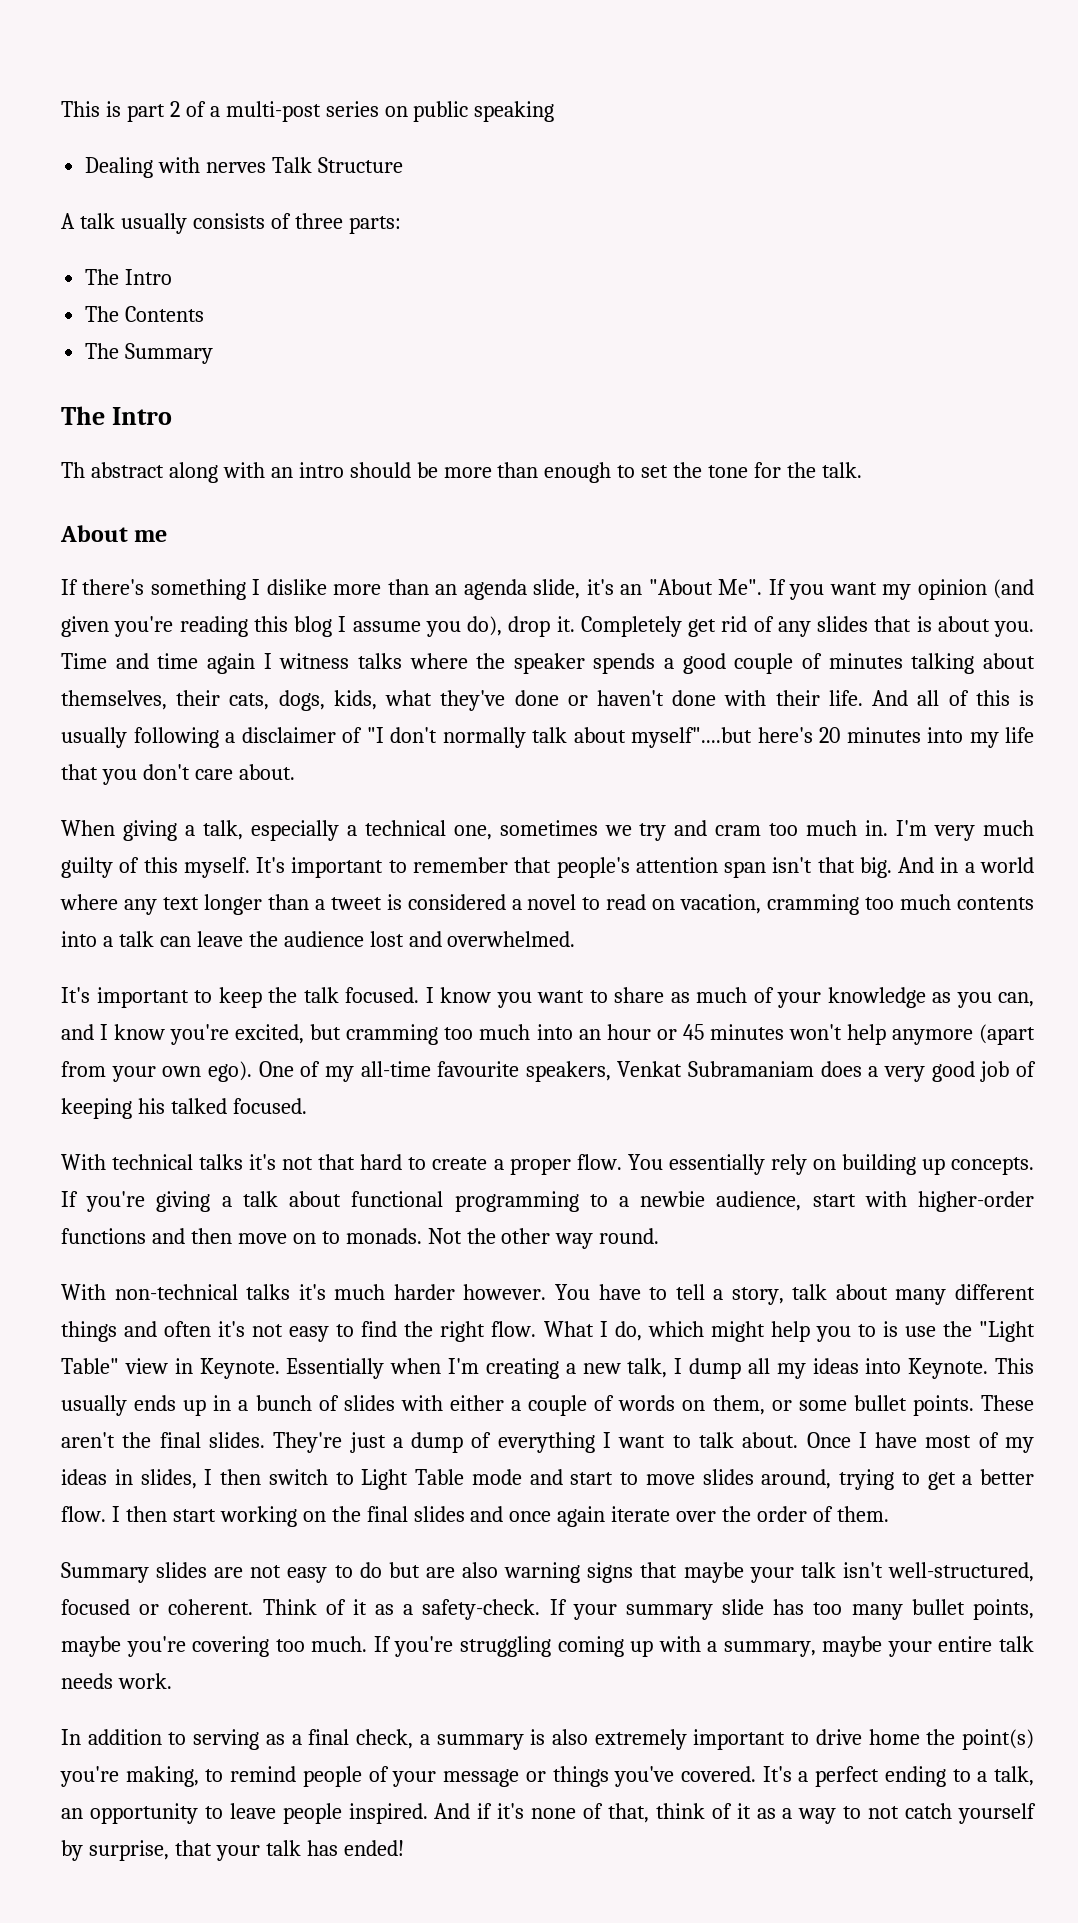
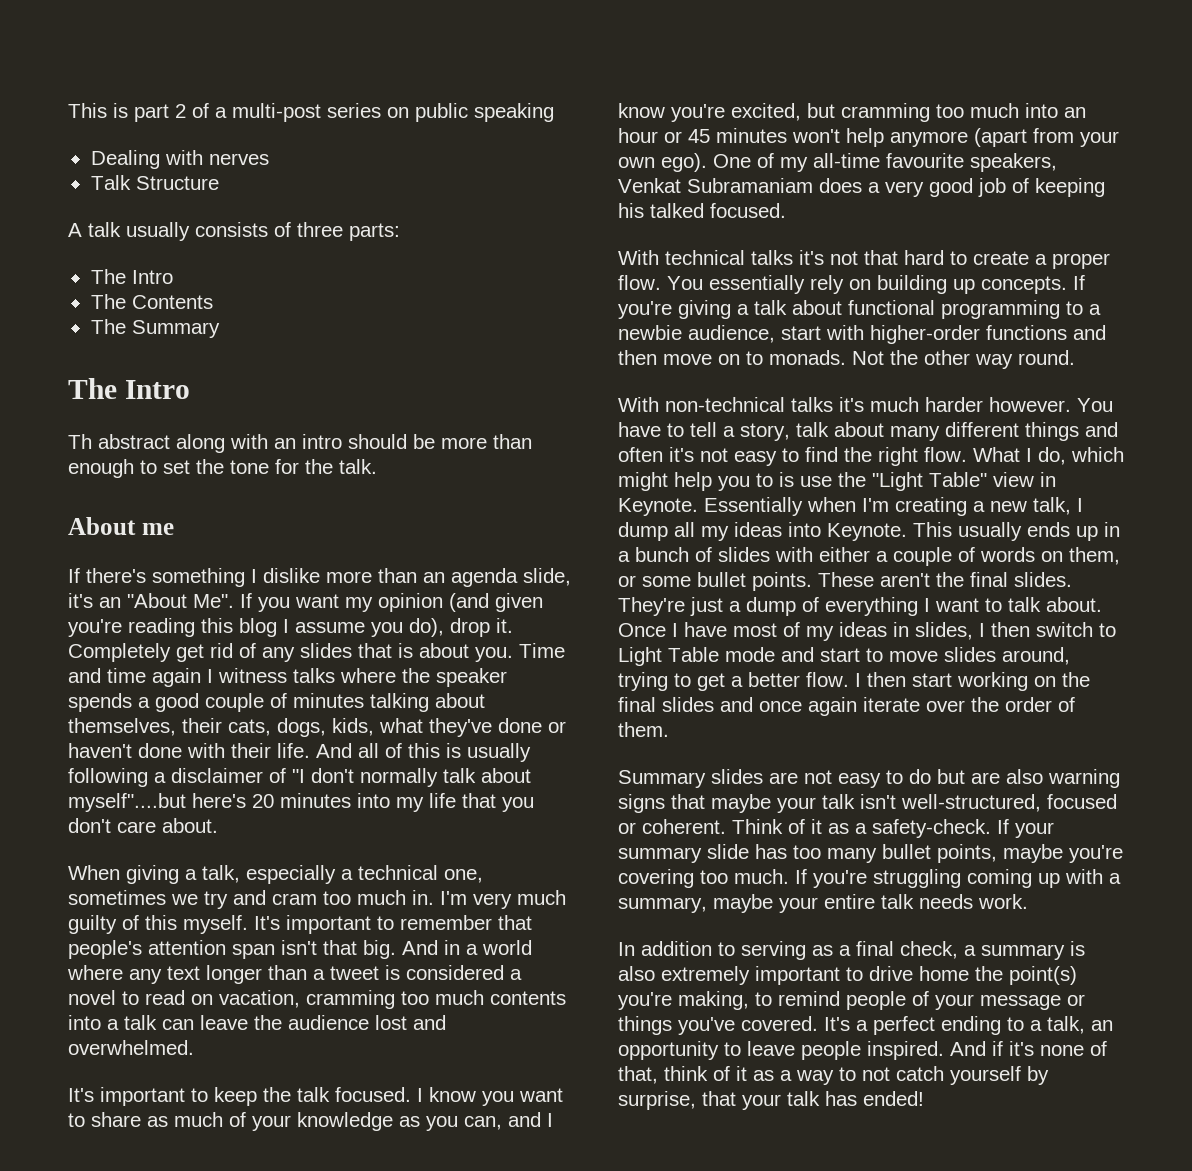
- Dealing with nerves Talk Structure
+ Dealing with nerves
+ Talk Structure

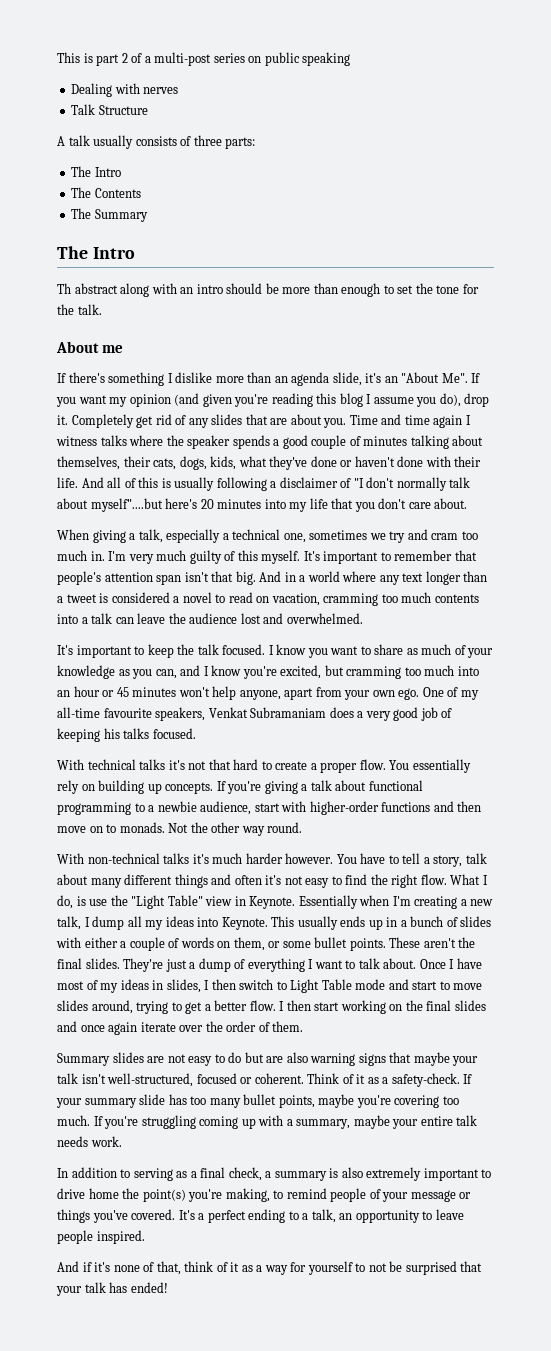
- Completely get rid of any slides that is about you.
+ Completely get rid of any slides that are about you.
- I know you want to share as much of your knowledge as you can, and I know you're excited, but cramming too much into an hour or 45 minutes won't help anymore (apart from your own ego).
+ I know you want to share as much of your knowledge as you can, and I know you're excited, but cramming too much into an hour or 45 minutes won't help anyone, apart from your own ego.
- One of my all-time favourite speakers, Venkat Subramaniam does a very good job of keeping his talked focused.
+ One of my all-time favourite speakers, Venkat Subramaniam does a very good job of keeping his talks focused.
- What I do, which might help you to is use the "Light Table" view in Keynote.
+ What I do, is use the "Light Table" view in Keynote.
- It's a perfect ending to a talk, an opportunity to leave people inspired. And if it's none of that, think of it as a way to not catch yourself by surprise, that your talk has ended!
+ It's a perfect ending to a talk, an opportunity to leave people inspired.
+ And if it's none of that, think of it as a way for yourself to not be surprised that your talk has ended!

